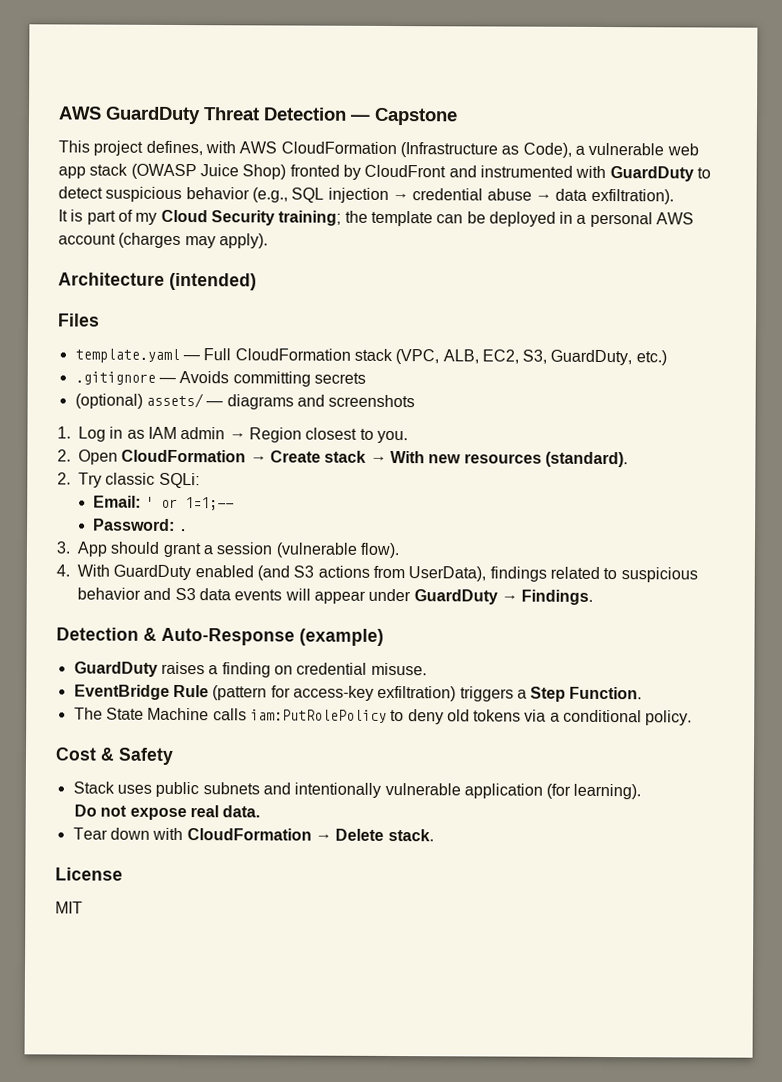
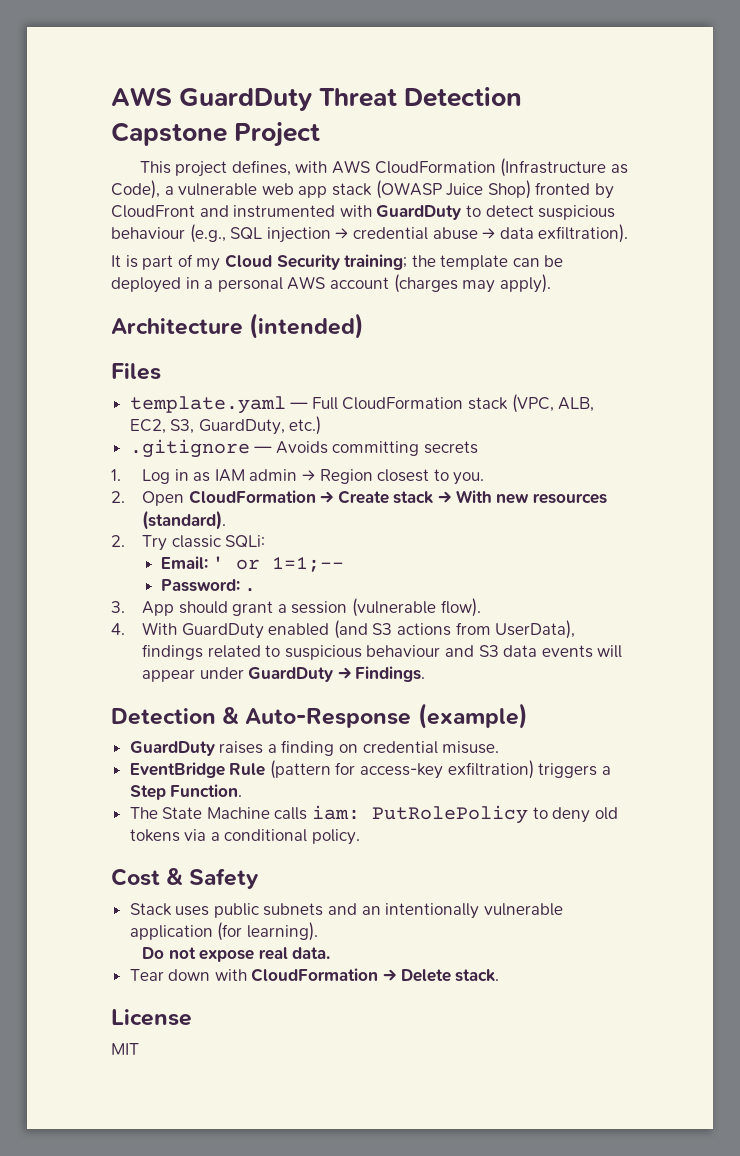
- AWS GuardDuty Threat Detection — Capstone
+ AWS GuardDuty Threat Detection Capstone Project
- This project defines, with AWS CloudFormation (Infrastructure as Code), a vulnerable web app stack (OWASP Juice Shop) fronted by CloudFront and instrumented with GuardDuty to detect suspicious behavior (e.g., SQL injection → credential abuse → data exfiltration).
+ This project defines, with AWS CloudFormation (Infrastructure as Code), a vulnerable web app stack (OWASP Juice Shop) fronted by CloudFront and instrumented with GuardDuty to detect suspicious behaviour (e.g., SQL injection → credential abuse → data exfiltration).
- (optional) assets/ — diagrams and screenshots
- 4. With GuardDuty enabled (and S3 actions from UserData), findings related to suspicious behavior and S3 data events will appear under GuardDuty → Findings.
+ 4. With GuardDuty enabled (and S3 actions from UserData), findings related to suspicious behaviour and S3 data events will appear under GuardDuty → Findings.
- The State Machine calls iam:PutRolePolicy to deny old tokens via a conditional policy.
+ The State Machine calls iam: PutRolePolicy to deny old tokens via a conditional policy.
- Stack uses public subnets and intentionally vulnerable application (for learning).
+ Stack uses public subnets and an intentionally vulnerable application (for learning).

